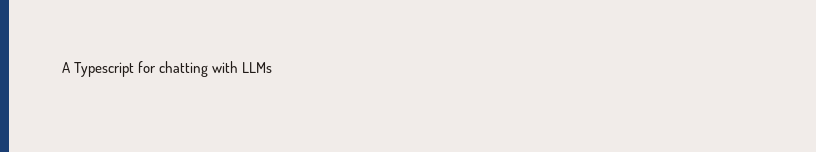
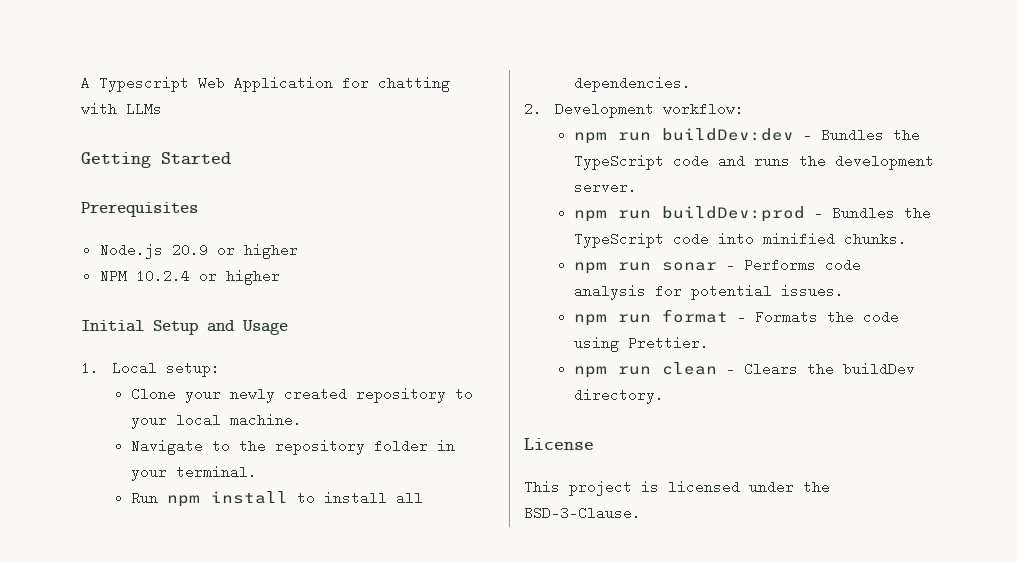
- A Typescript for chatting with LLMs
+ A Typescript Web Application for chatting with LLMs
+ Getting Started
+ Prerequisites
+ Node.js 20.9 or higher
+ NPM 10.2.4 or higher
+ Initial Setup and Usage
+ 1. Local setup:
+ Clone your newly created repository to your local machine.
+ Navigate to the repository folder in your terminal.
+ Run npm install to install all dependencies.
+ 2. Development workflow:
+ npm run buildDev:dev - Bundles the TypeScript code and runs the development server.
+ npm run buildDev:prod - Bundles the TypeScript code into minified chunks.
+ npm run sonar - Performs code analysis for potential issues.
+ npm run format - Formats the code using Prettier.
+ npm run clean - Clears the buildDev directory.
+ License
+ This project is licensed under the BSD-3-Clause.

